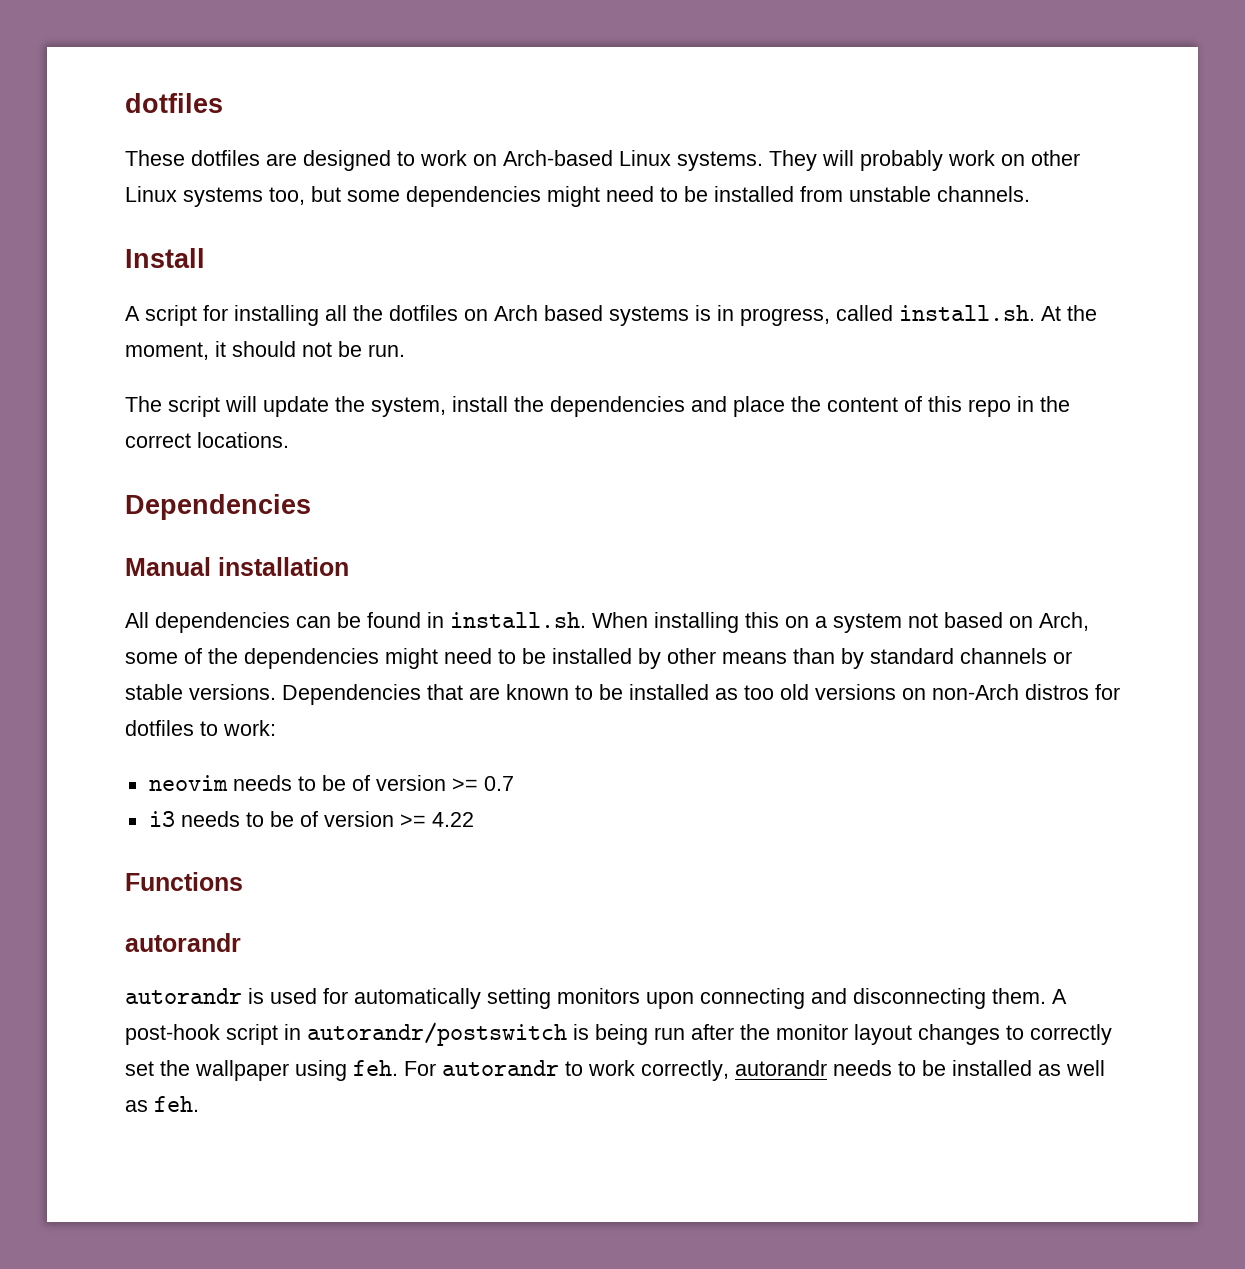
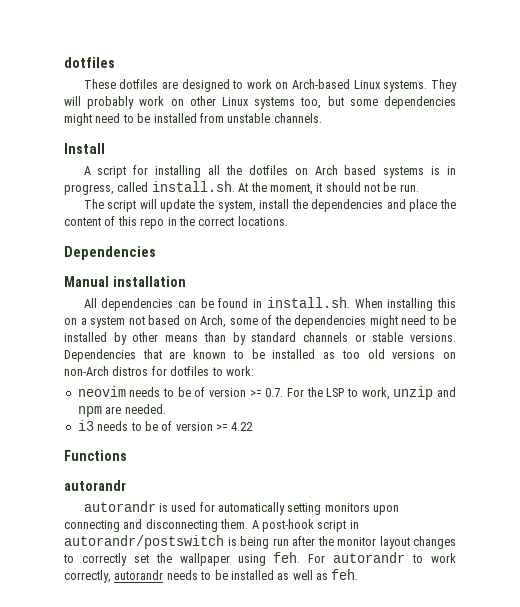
- neovim needs to be of version >= 0.7
+ neovim needs to be of version >= 0.7. For the LSP to work, unzip and npm are needed.

